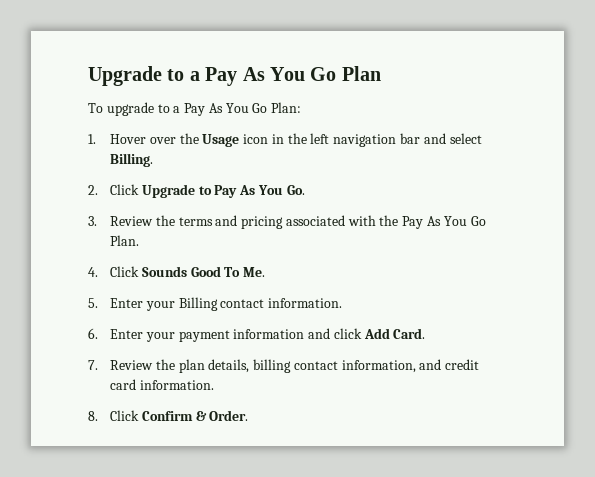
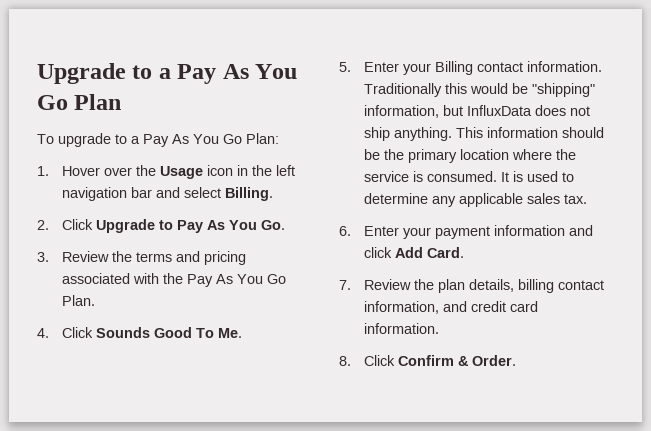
+ Traditionally this would be "shipping" information, but InfluxData does not ship anything. This information should be the primary location where the service is consumed. It is used to determine any applicable sales tax.

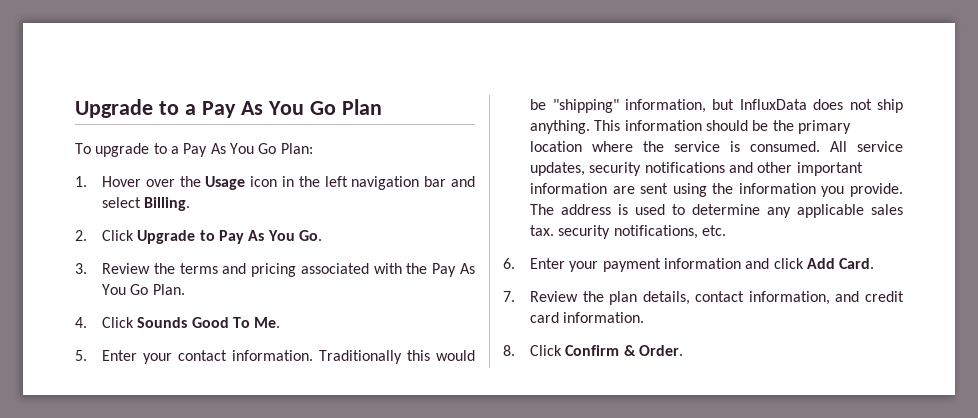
- 5. Enter your Billing contact information.
+ 5. Enter your contact information.
- It is used to determine any applicable sales tax.
+ All service updates, security notifications and other important information are sent using the information you provide. The address is used to determine any applicable sales tax. security notifications, etc.
- 7. Review the plan details, billing contact information, and credit card information.
+ 7. Review the plan details, contact information, and credit card information.

